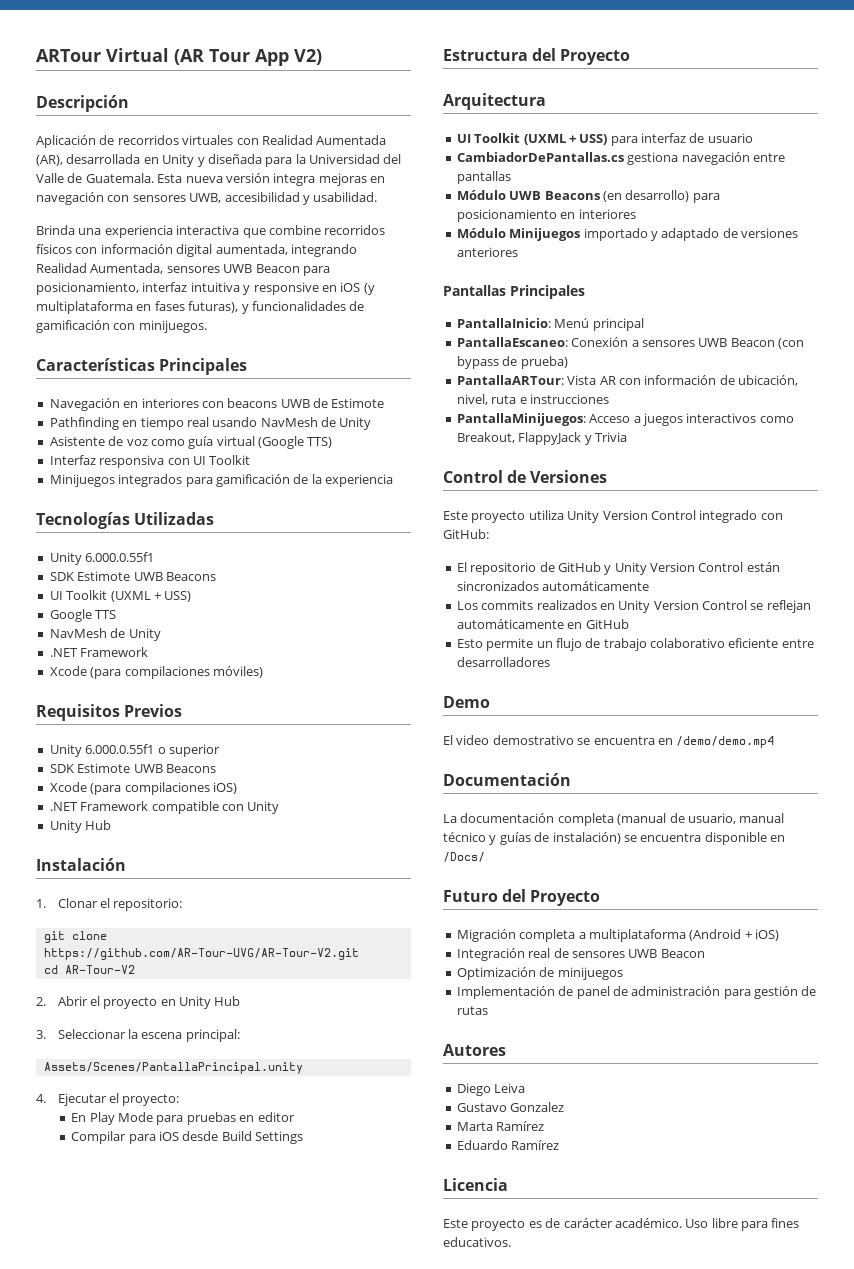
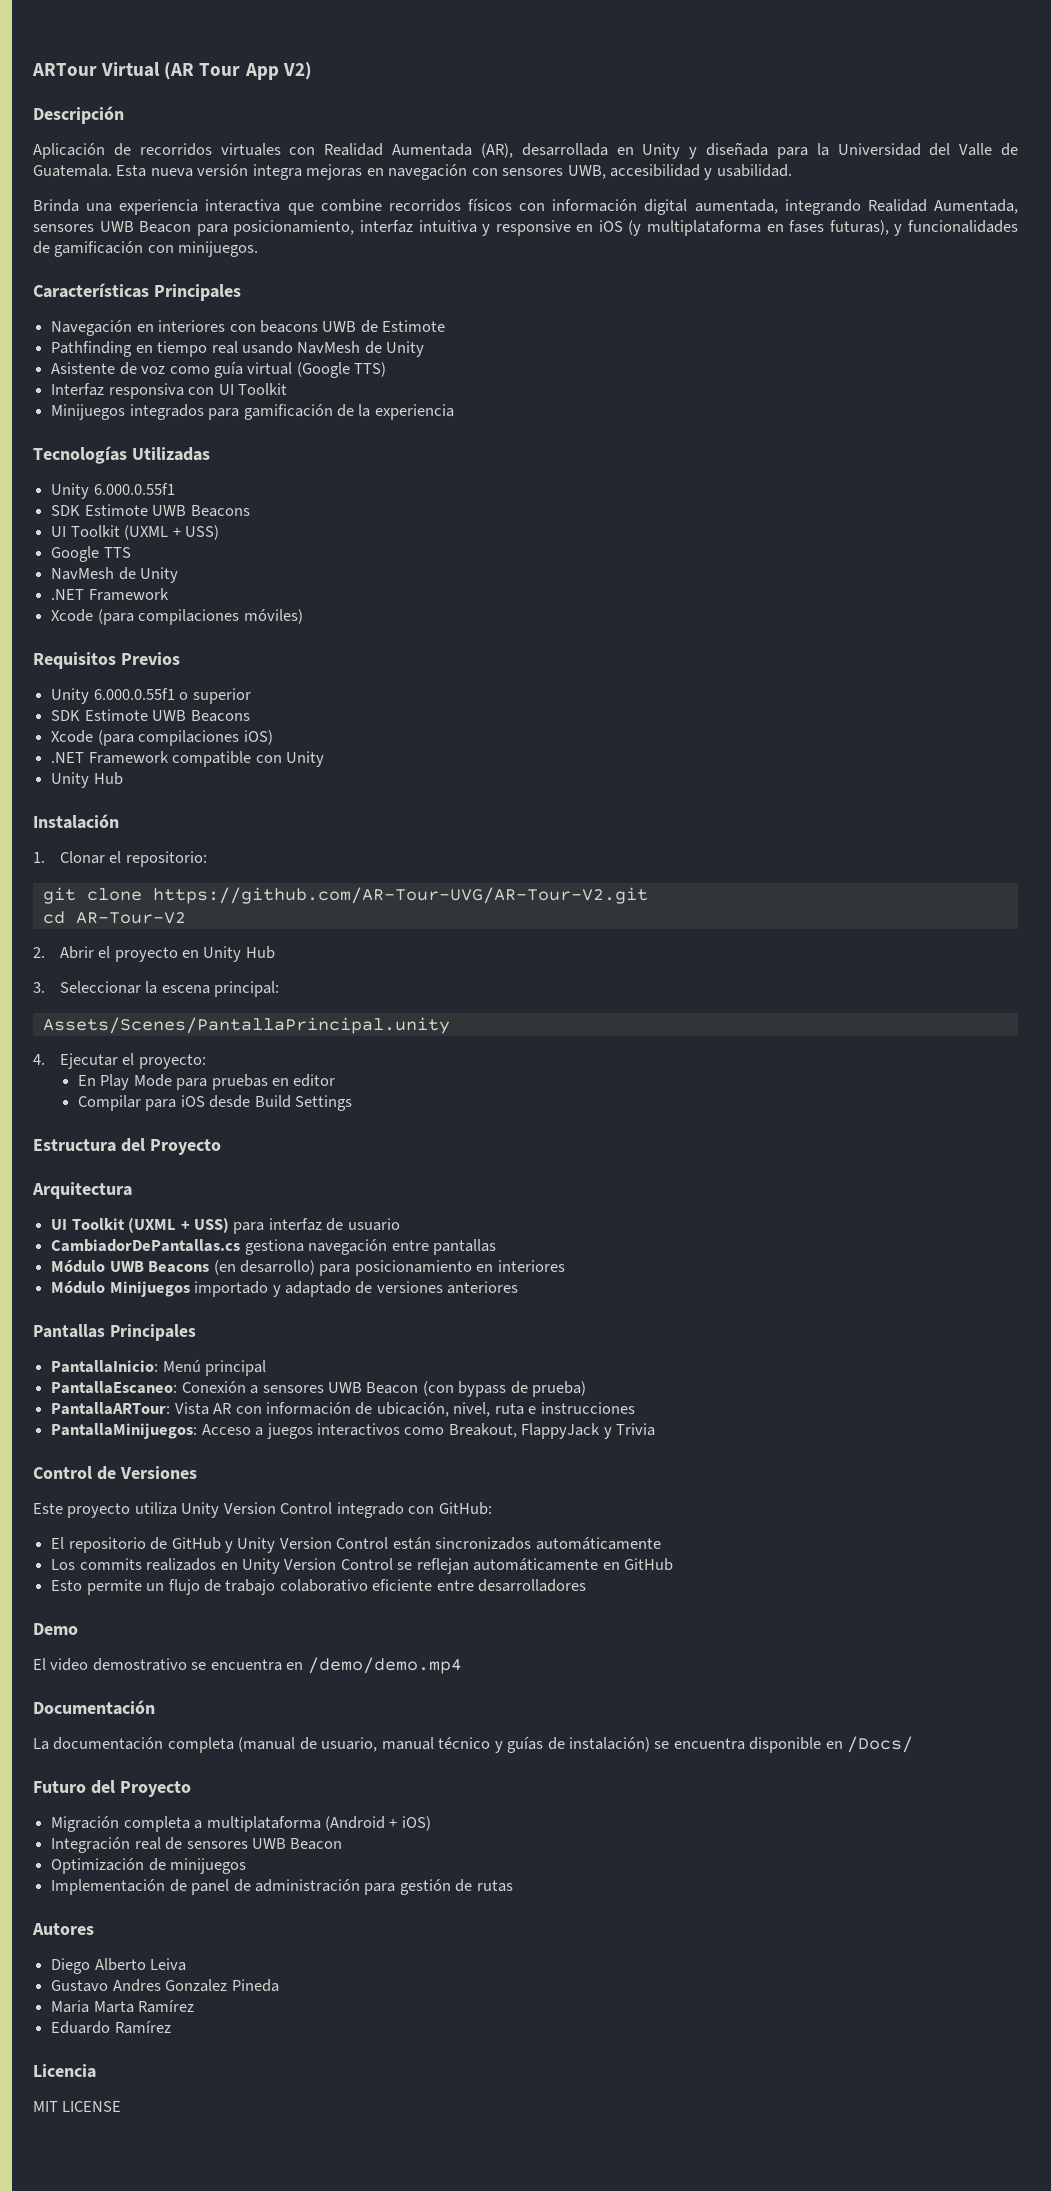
- Diego Leiva
+ Diego Alberto Leiva
- Gustavo Gonzalez
- Marta Ramírez
+ Gustavo Andres Gonzalez Pineda
+ Maria Marta Ramírez
- Este proyecto es de carácter académico. Uso libre para fines educativos.
+ MIT LICENSE

